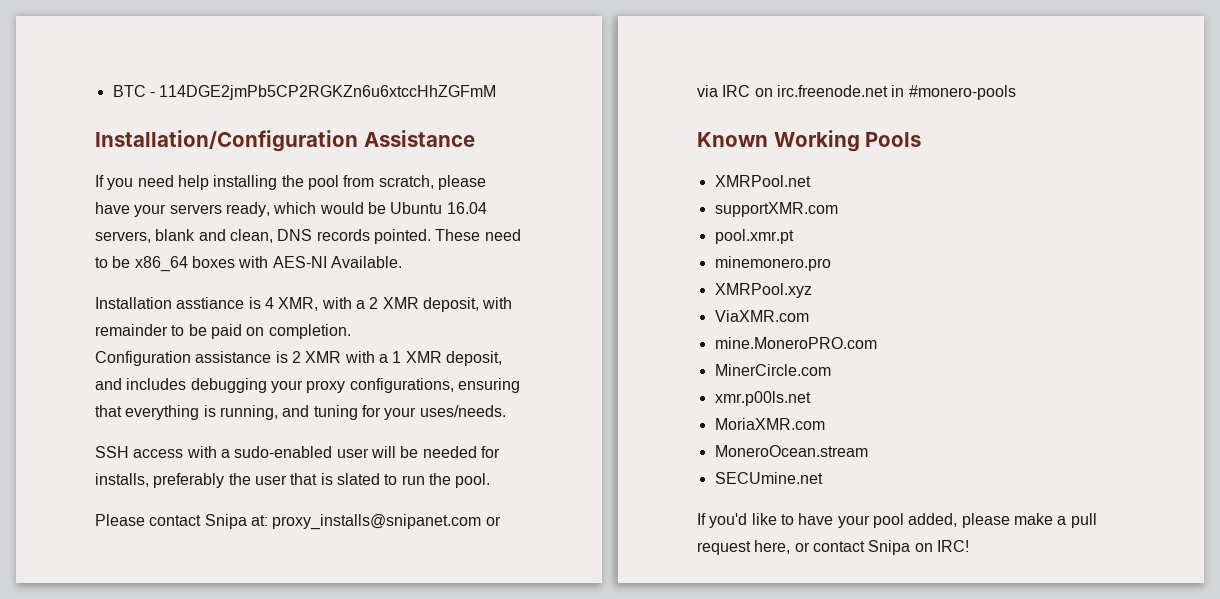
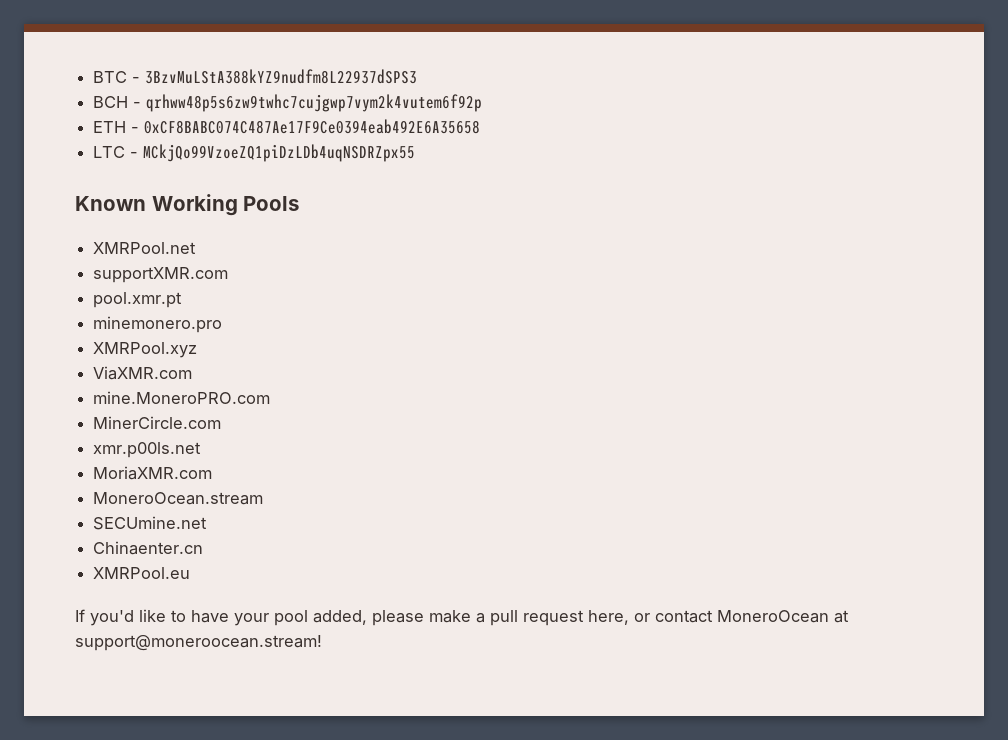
- BTC - 114DGE2jmPb5CP2RGKZn6u6xtccHhZGFmM
- Installation/Configuration Assistance
- If you need help installing the pool from scratch, please have your servers ready, which would be Ubuntu 16.04 servers, blank and clean, DNS records pointed. These need to be x86_64 boxes with AES-NI Available.
- Installation asstiance is 4 XMR, with a 2 XMR deposit, with remainder to be paid on completion.
- Configuration assistance is 2 XMR with a 1 XMR deposit, and includes debugging your proxy configurations, ensuring that everything is running, and tuning for your uses/needs.
- SSH access with a sudo-enabled user will be needed for installs, preferably the user that is slated to run the pool.
- Please contact Snipa at: proxy_installs@snipanet.com or via IRC on irc.freenode.net in #monero-pools
+ BTC - 3BzvMuLStA388kYZ9nudfm8L22937dSPS3
+ BCH - qrhww48p5s6zw9twhc7cujgwp7vym2k4vutem6f92p
+ ETH - 0xCF8BABC074C487Ae17F9Ce0394eab492E6A35658
+ LTC - MCkjQo99VzoeZQ1piDzLDb4uqNSDRZpx55
+ Chinaenter.cn
+ XMRPool.eu
- If you'd like to have your pool added, please make a pull request here, or contact Snipa on IRC!
+ If you'd like to have your pool added, please make a pull request here, or contact MoneroOcean at support@moneroocean.stream!

